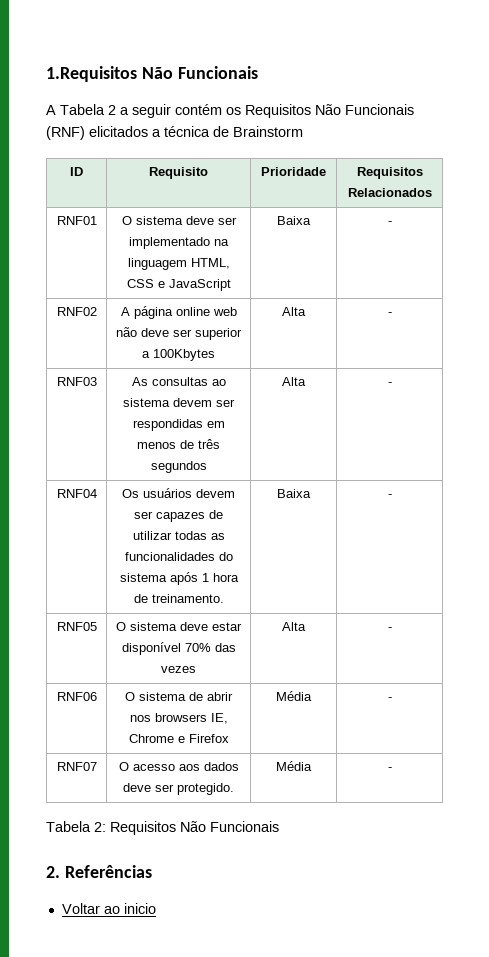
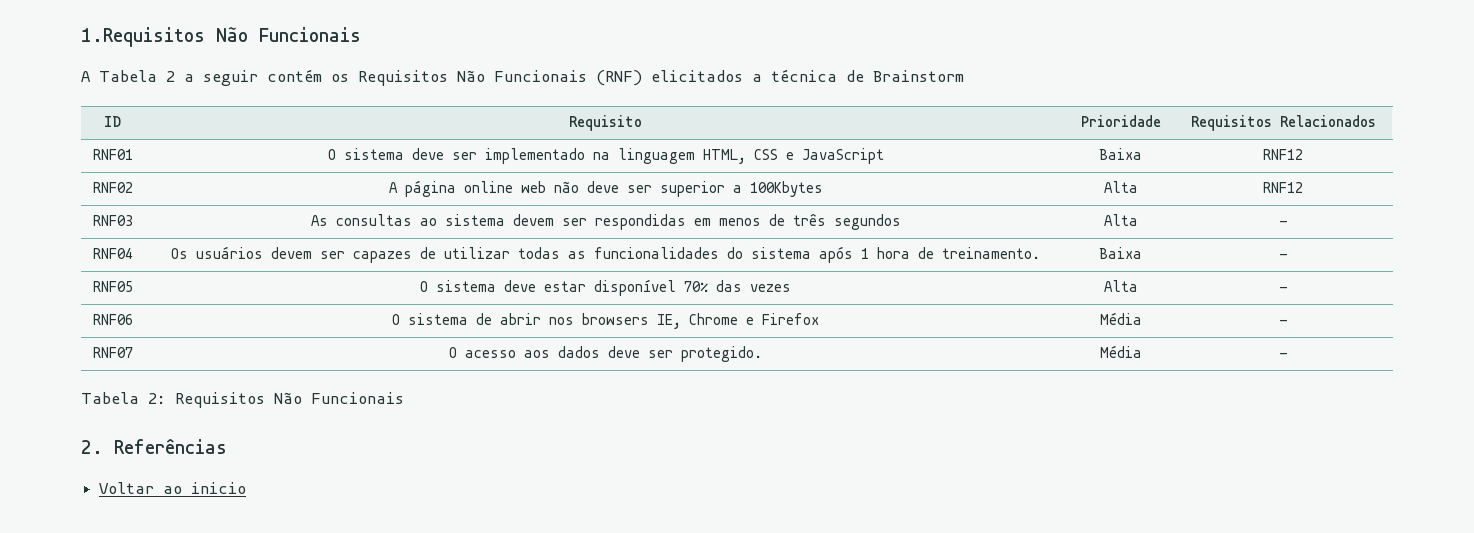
- RNF01 | O sistema deve ser implementado na linguagem HTML, CSS e JavaScript | Baixa | -
+ RNF01 | O sistema deve ser implementado na linguagem HTML, CSS e JavaScript | Baixa | RNF12
- RNF02 | A página online web não deve ser superior a 100Kbytes | Alta | -
+ RNF02 | A página online web não deve ser superior a 100Kbytes | Alta | RNF12

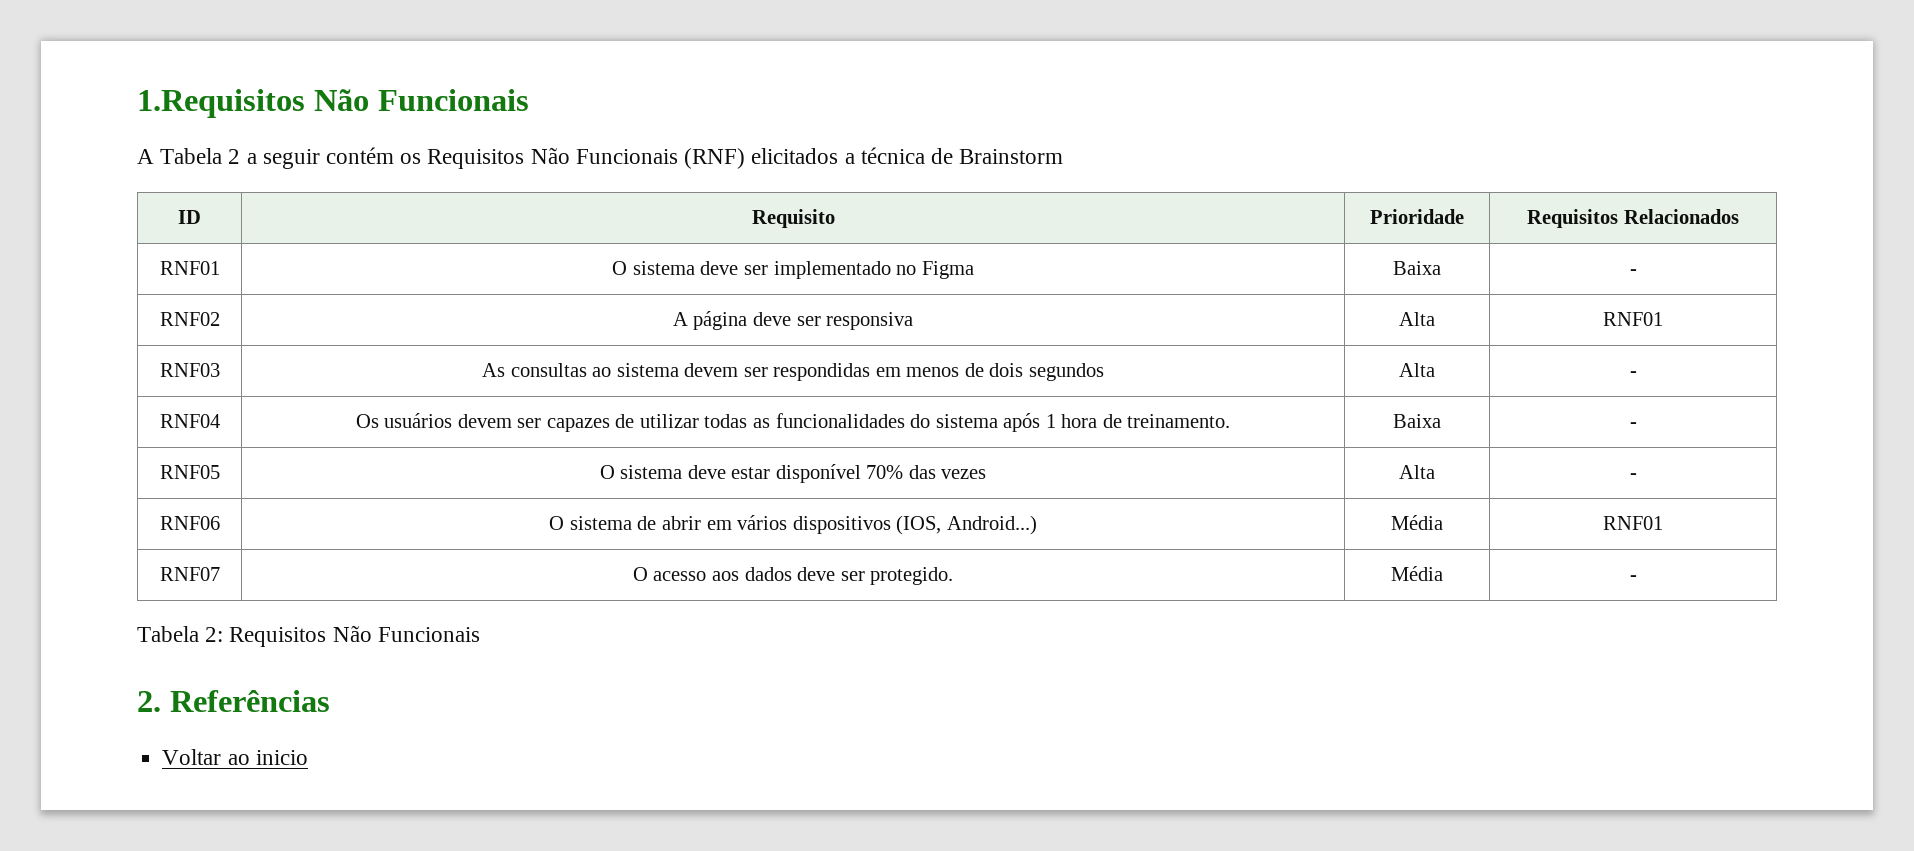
- RNF01 | O sistema deve ser implementado na linguagem HTML, CSS e JavaScript | Baixa | RNF12
+ RNF01 | O sistema deve ser implementado no Figma | Baixa | -
- RNF02 | A página online web não deve ser superior a 100Kbytes | Alta | RNF12
+ RNF02 | A página deve ser responsiva | Alta | RNF01
- RNF03 | As consultas ao sistema devem ser respondidas em menos de três segundos | Alta | -
+ RNF03 | As consultas ao sistema devem ser respondidas em menos de dois segundos | Alta | -
- RNF06 | O sistema de abrir nos browsers IE, Chrome e Firefox | Média | -
+ RNF06 | O sistema de abrir em vários dispositivos (IOS, Android...) | Média | RNF01

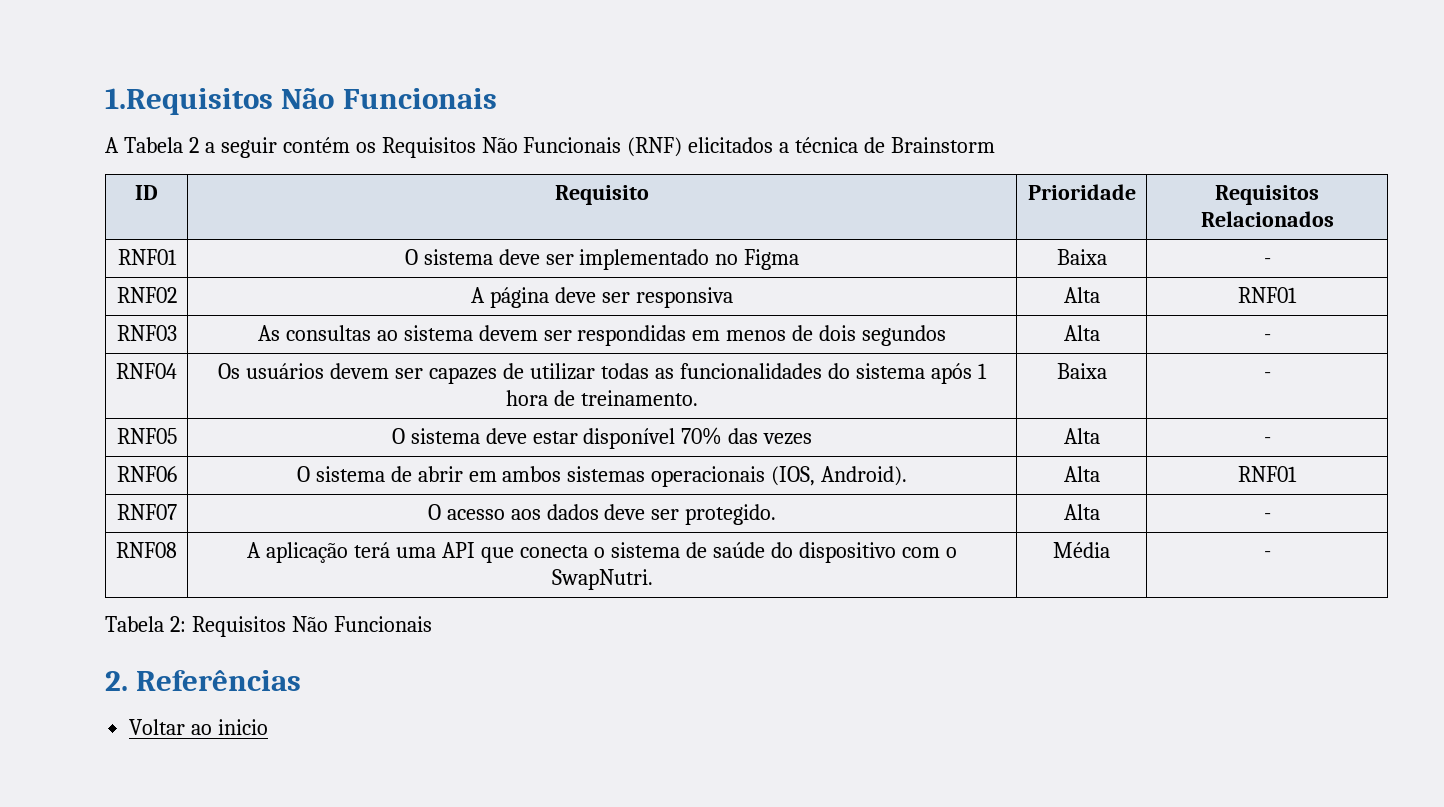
- RNF06 | O sistema de abrir em vários dispositivos (IOS, Android...) | Média | RNF01
+ RNF06 | O sistema de abrir em ambos sistemas operacionais (IOS, Android). | Alta | RNF01
- RNF07 | O acesso aos dados deve ser protegido. | Média | -
+ RNF07 | O acesso aos dados deve ser protegido. | Alta | -
+ RNF08 | A aplicação terá uma API que conecta o sistema de saúde do dispositivo com o SwapNutri. | Média | -

